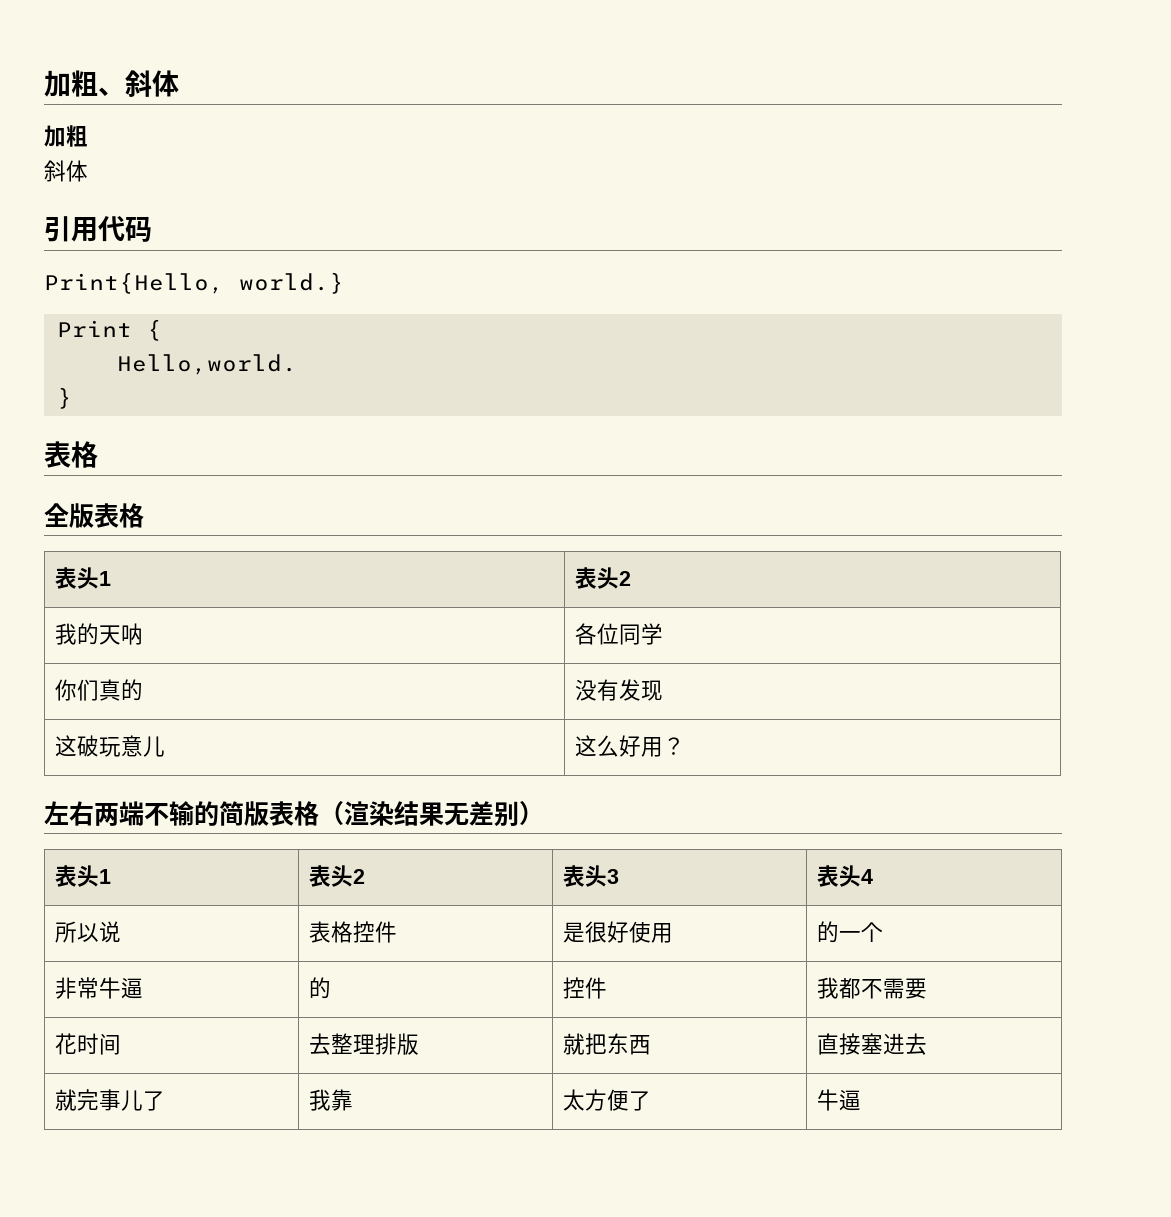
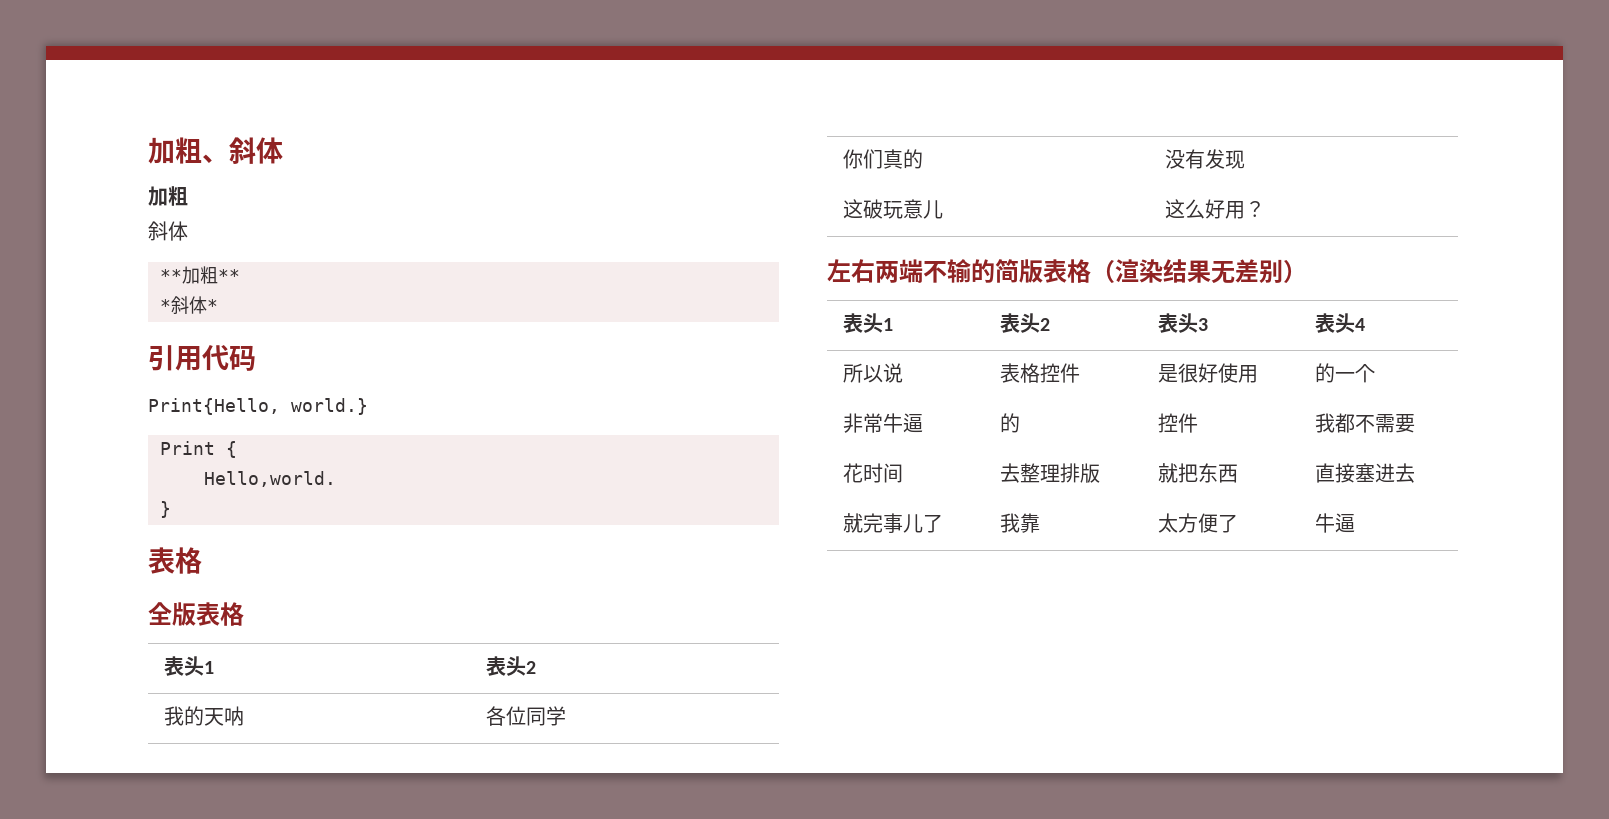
+ **加粗**
+ *斜体*

